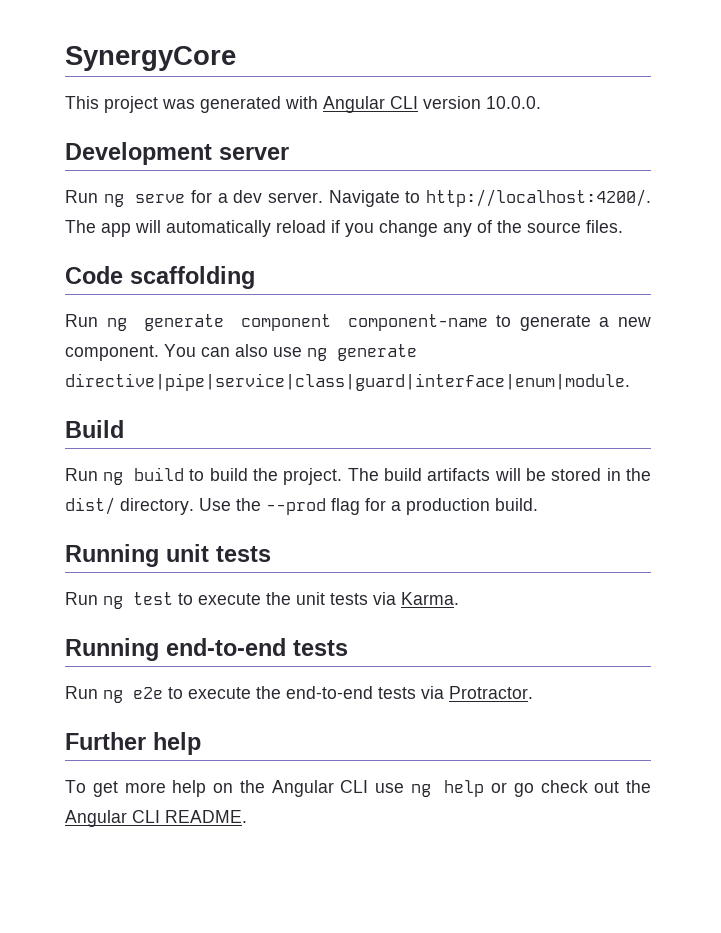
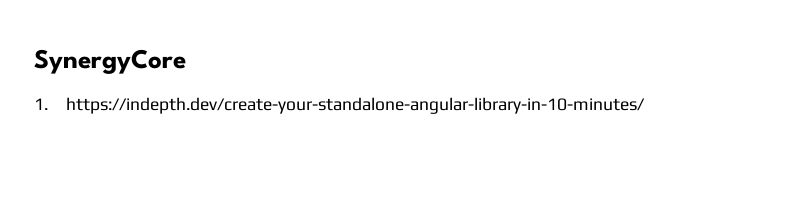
- This project was generated with Angular CLI version 10.0.0.
- Development server
- Run ng serve for a dev server. Navigate to http://localhost:4200/. The app will automatically reload if you change any of the source files.
- Code scaffolding
- Run ng generate component component-name to generate a new component. You can also use ng generate directive|pipe|service|class|guard|interface|enum|module.
- Build
- Run ng build to build the project. The build artifacts will be stored in the dist/ directory. Use the --prod flag for a production build.
- Running unit tests
- Run ng test to execute the unit tests via Karma.
- Running end-to-end tests
- Run ng e2e to execute the end-to-end tests via Protractor.
- Further help
- To get more help on the Angular CLI use ng help or go check out the Angular CLI README.
+ 1. https://indepth.dev/create-your-standalone-angular-library-in-10-minutes/

